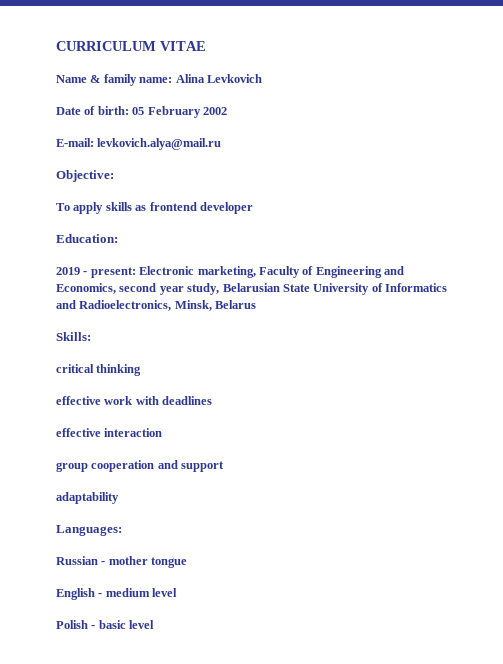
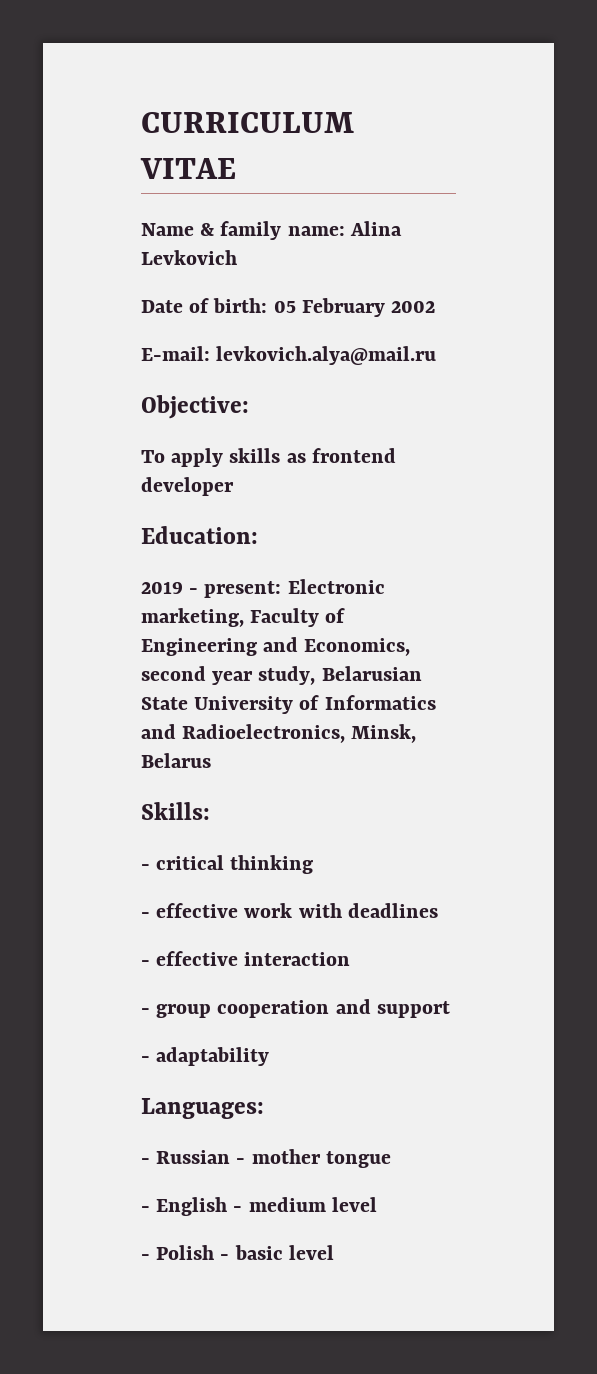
- critical thinking
+ - critical thinking
- effective work with deadlines
+ - effective work with deadlines
- effective interaction
+ - effective interaction
- group cooperation and support
+ - group cooperation and support
- adaptability
+ - adaptability
- Russian - mother tongue
+ - Russian - mother tongue
- English - medium level
+ - English - medium level
- Polish - basic level
+ - Polish - basic level

